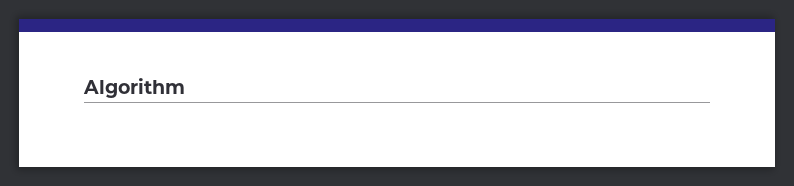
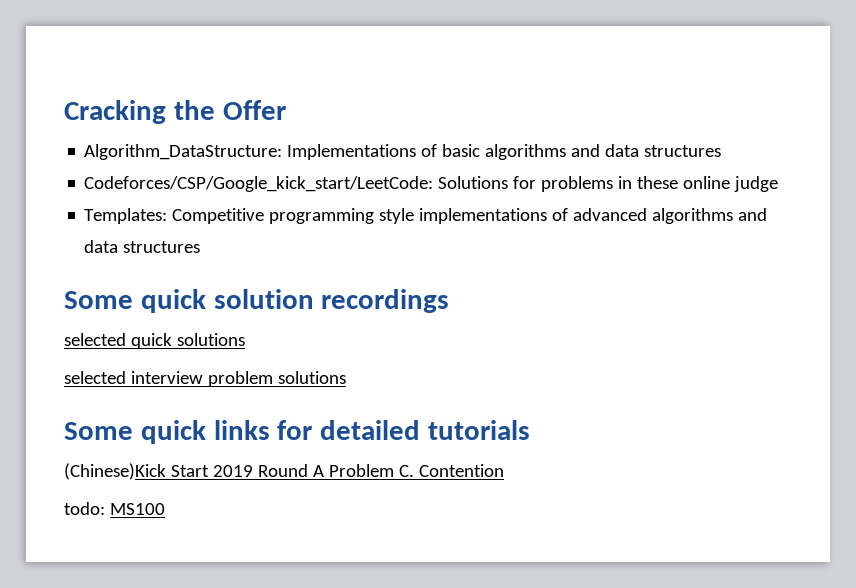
- Algorithm
+ Cracking the Offer
+ Algorithm_DataStructure: Implementations of basic algorithms and data structures
+ Codeforces/CSP/Google_kick_start/LeetCode: Solutions for problems in these online judge
+ Templates: Competitive programming style implementations of advanced algorithms and data structures
+ Some quick solution recordings
+ selected quick solutions
+ selected interview problem solutions
+ Some quick links for detailed tutorials
+ (Chinese)Kick Start 2019 Round A Problem C. Contention
+ todo: MS100

